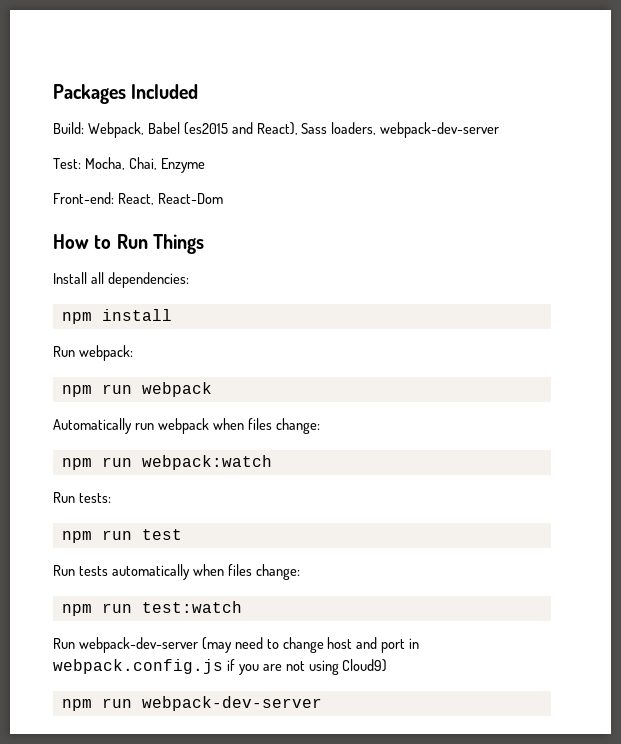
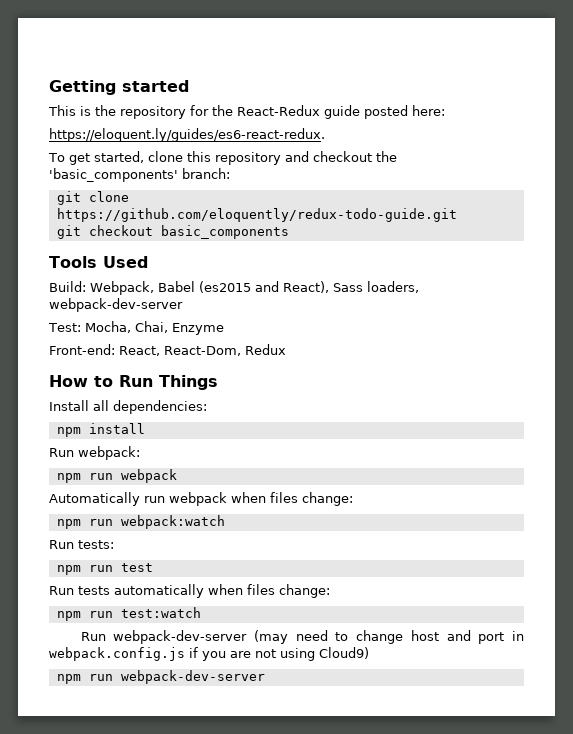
- Packages Included
+ Getting started
+ This is the repository for the React-Redux guide posted here:
+ https://eloquent.ly/guides/es6-react-redux.
+ To get started, clone this repository and checkout the 'basic_components' branch:
+ git clone https://github.com/eloquently/redux-todo-guide.git
+ git checkout basic_components
+ Tools Used
- Front-end: React, React-Dom
+ Front-end: React, React-Dom, Redux

